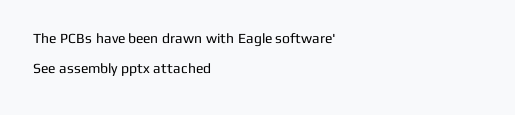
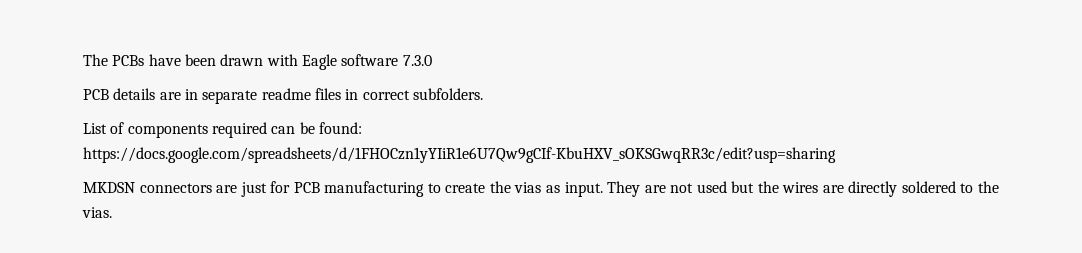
- The PCBs have been drawn with Eagle software'
- See assembly pptx attached
+ The PCBs have been drawn with Eagle software 7.3.0
+ PCB details are in separate readme files in correct subfolders.
+ List of components required can be found: https://docs.google.com/spreadsheets/d/1FHOCzn1yYIiR1e6U7Qw9gCIf-KbuHXV_sOKSGwqRR3c/edit?usp=sharing
+ MKDSN connectors are just for PCB manufacturing to create the vias as input. They are not used but the wires are directly soldered to the vias.

